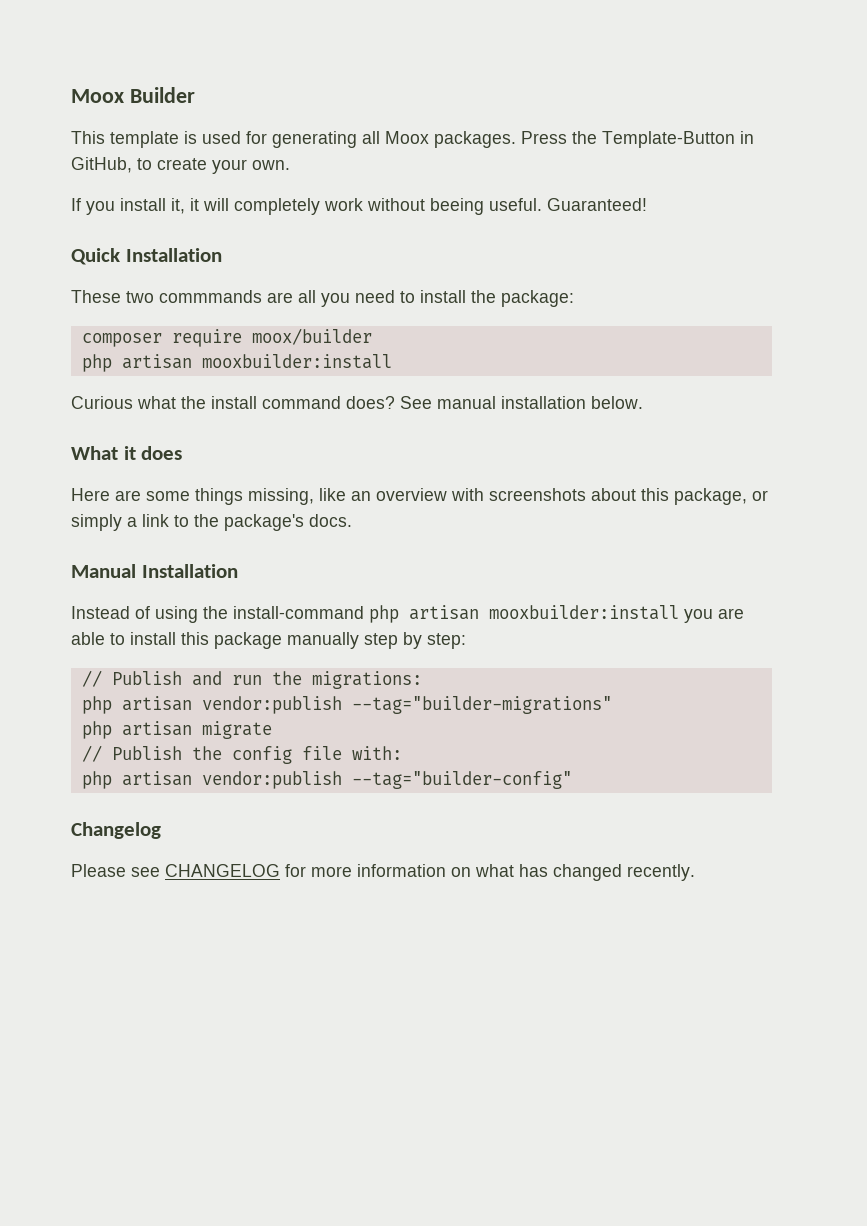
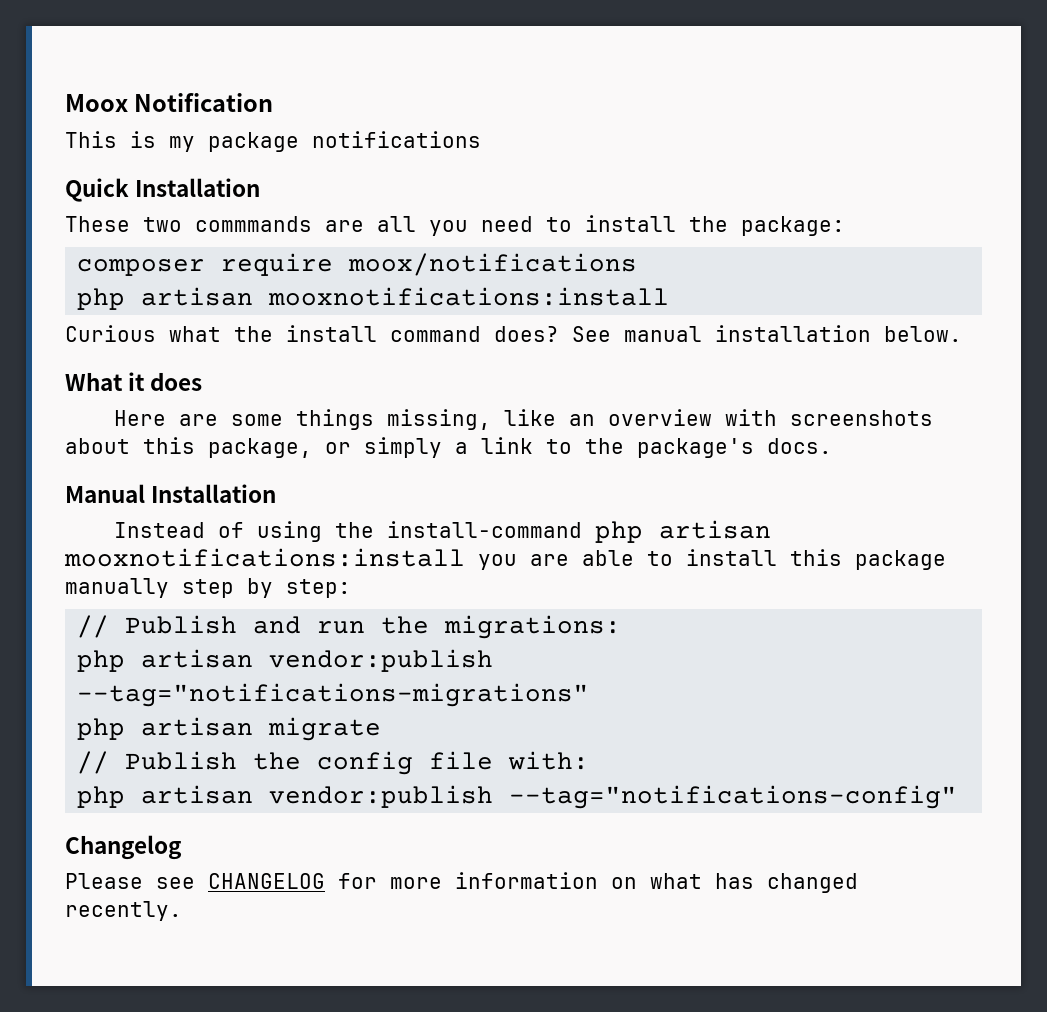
- Moox Builder
+ Moox Notification
- This template is used for generating all Moox packages. Press the Template-Button in GitHub, to create your own.
- If you install it, it will completely work without beeing useful. Guaranteed!
+ This is my package notifications
- composer require moox/builder
- php artisan mooxbuilder:install
+ composer require moox/notifications
+ php artisan mooxnotifications:install
- Instead of using the install-command php artisan mooxbuilder:install you are able to install this package manually step by step:
+ Instead of using the install-command php artisan mooxnotifications:install you are able to install this package manually step by step:
- php artisan vendor:publish --tag="builder-migrations"
+ php artisan vendor:publish --tag="notifications-migrations"
- php artisan vendor:publish --tag="builder-config"
+ php artisan vendor:publish --tag="notifications-config"

